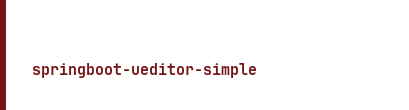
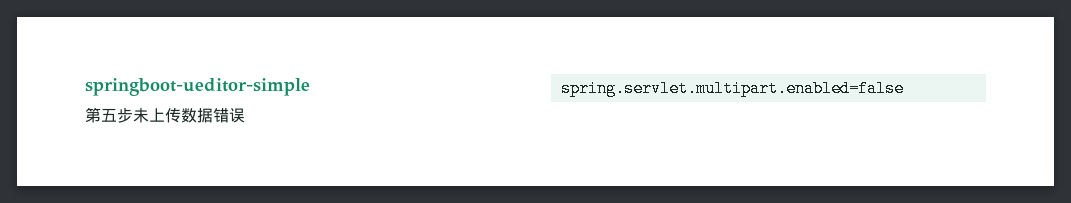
+ 第五步未上传数据错误
+ spring.servlet.multipart.enabled=false

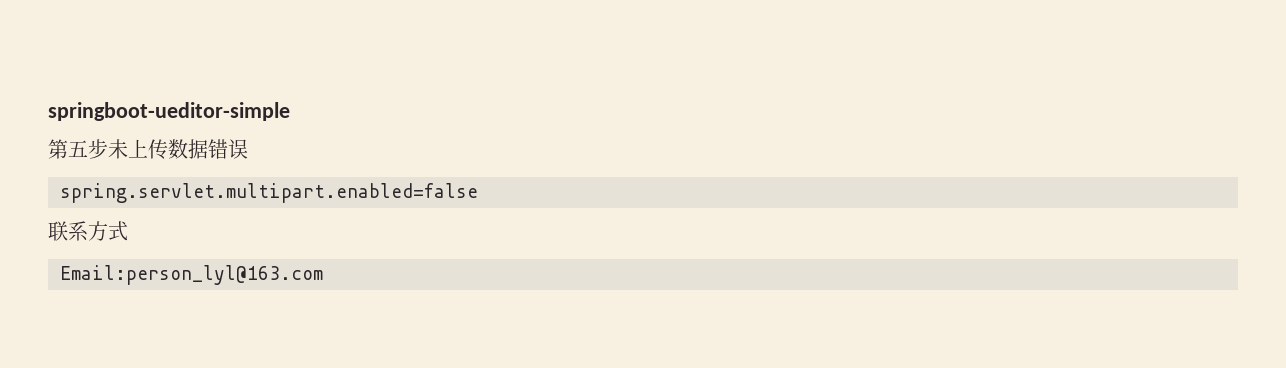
+ 联系方式
+ Email:person_lyl@163.com

